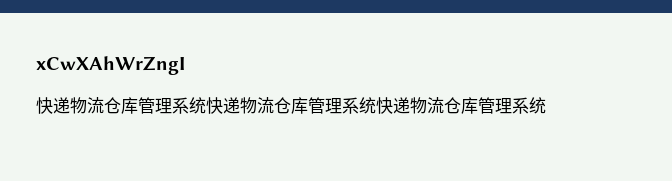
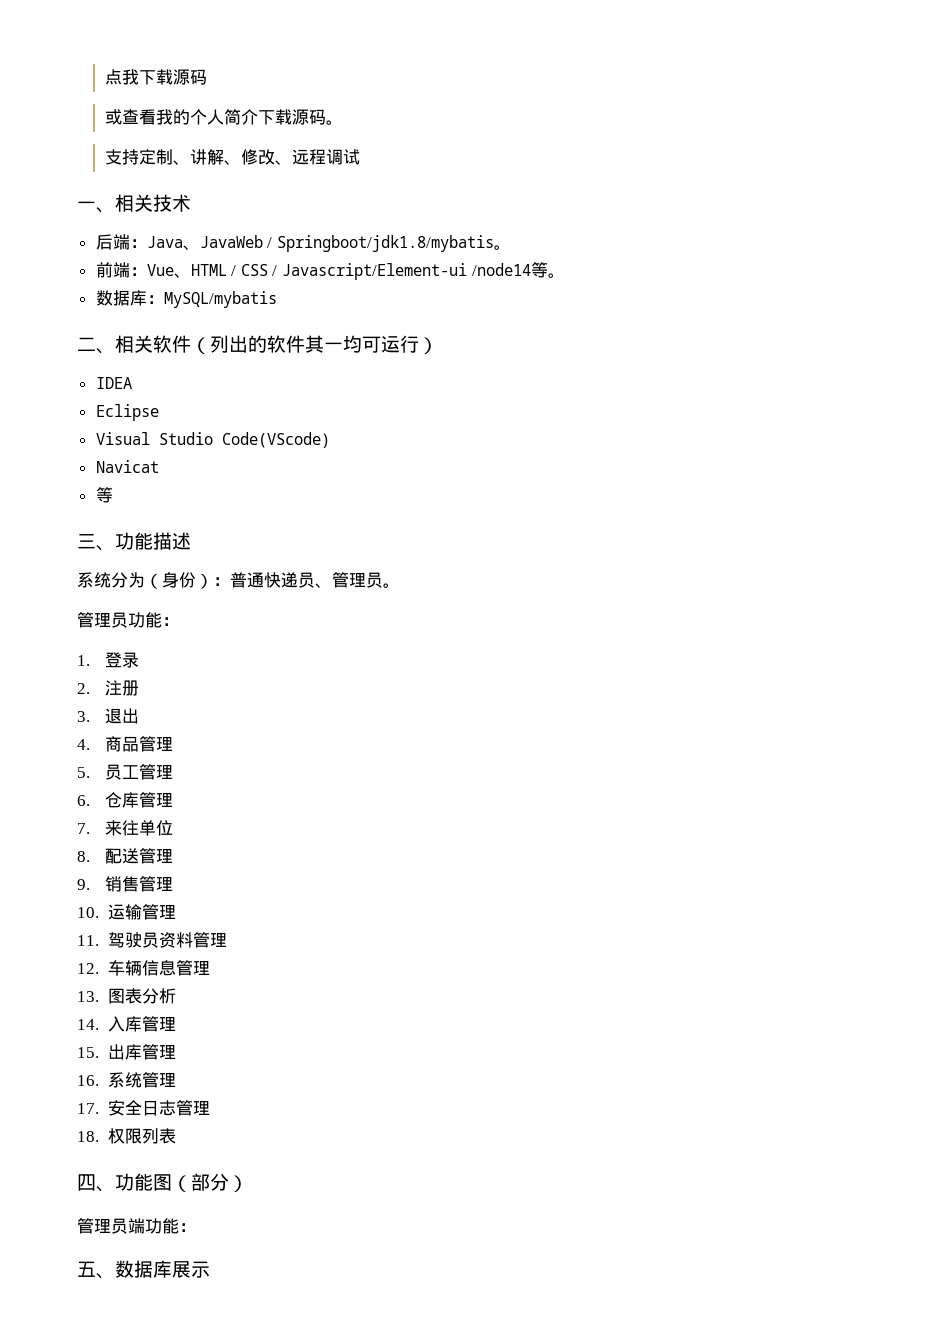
- xCwXAhWrZngI
- 快递物流仓库管理系统快递物流仓库管理系统快递物流仓库管理系统
+ 点我下载源码
+ 或查看我的个人简介下载源码。
+ 支持定制、讲解、修改、远程调试
+ 一、相关技术
+ 后端：Java、JavaWeb / Springboot/jdk1.8/mybatis。
+ 前端：Vue、HTML / CSS / Javascript/Element-ui /node14等。
+ 数据库：MySQL/mybatis
+ 二、相关软件（列出的软件其一均可运行）
+ IDEA
+ Eclipse
+ Visual Studio Code(VScode)
+ Navicat
+ 等
+ 三、功能描述
+ 系统分为（身份）：普通快递员、管理员。
+ 管理员功能：
+ 1.登录
+ 2.注册
+ 3.退出
+ 4.商品管理
+ 5.员工管理
+ 6.仓库管理
+ 7.来往单位
+ 8.配送管理
+ 9.销售管理
+ 10.运输管理
+ 11.驾驶员资料管理
+ 12.车辆信息管理
+ 13.图表分析
+ 14.入库管理
+ 15.出库管理
+ 16.系统管理
+ 17.安全日志管理
+ 18.权限列表
+ 四、功能图（部分）
+ 管理员端功能：
+ 五、数据库展示

